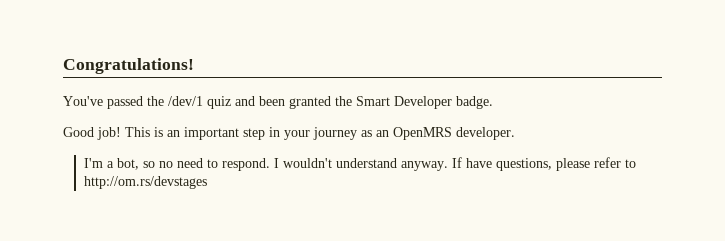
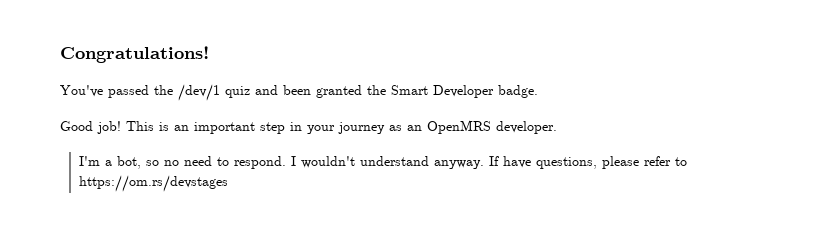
- If have questions, please refer to http://om.rs/devstages
+ If have questions, please refer to https://om.rs/devstages

